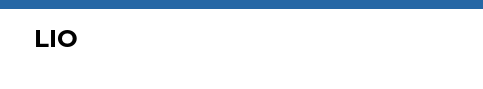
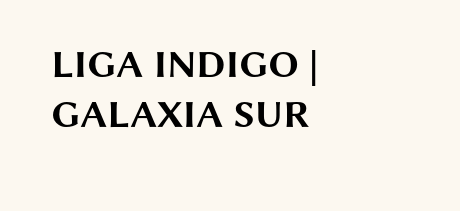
- LIO
+ LIGA INDIGO | GALAXIA SUR

